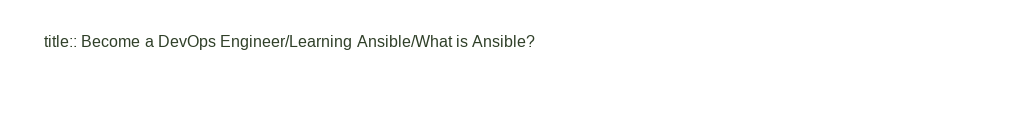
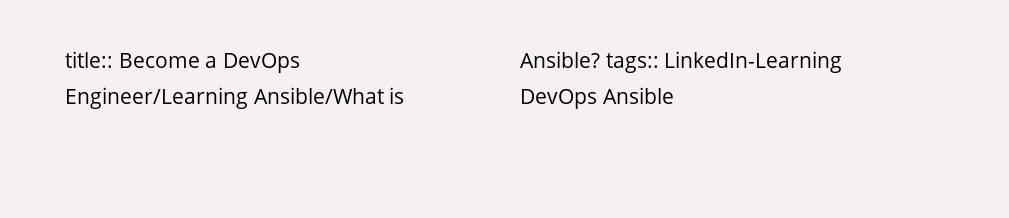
- title:: Become a DevOps Engineer/Learning Ansible/What is Ansible?
+ title:: Become a DevOps Engineer/Learning Ansible/What is Ansible? tags:: LinkedIn-Learning DevOps Ansible

